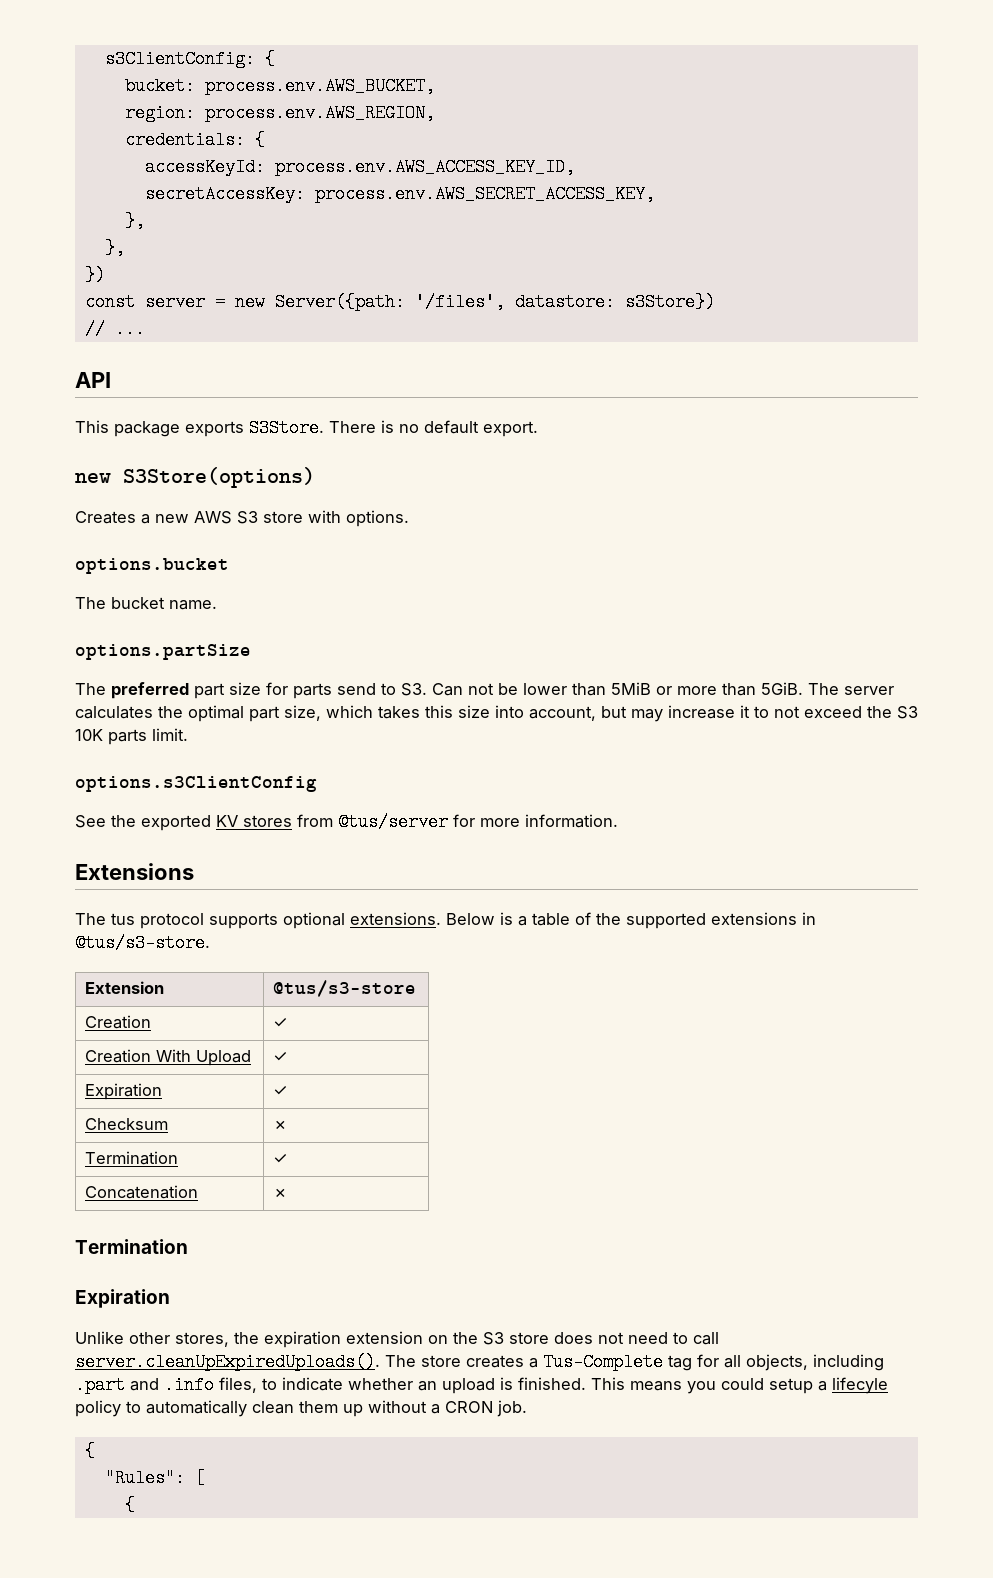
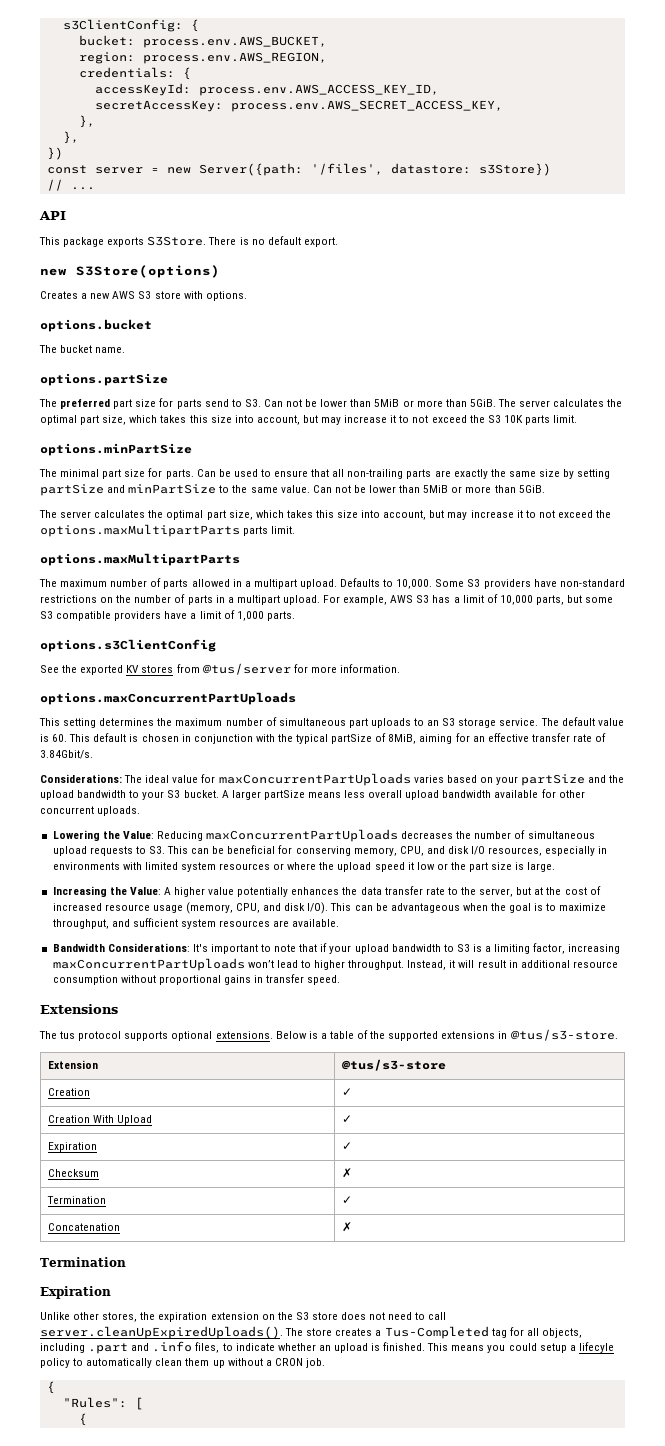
+ options.minPartSize
+ The minimal part size for parts. Can be used to ensure that all non-trailing parts are exactly the same size by setting partSize and minPartSize to the same value. Can not be lower than 5MiB or more than 5GiB.
+ The server calculates the optimal part size, which takes this size into account, but may increase it to not exceed the options.maxMultipartParts parts limit.
+ options.maxMultipartParts
+ The maximum number of parts allowed in a multipart upload. Defaults to 10,000. Some S3 providers have non-standard restrictions on the number of parts in a multipart upload. For example, AWS S3 has a limit of 10,000 parts, but some S3 compatible providers have a limit of 1,000 parts.
+ options.maxConcurrentPartUploads
+ This setting determines the maximum number of simultaneous part uploads to an S3 storage service. The default value is 60. This default is chosen in conjunction with the typical partSize of 8MiB, aiming for an effective transfer rate of 3.84Gbit/s.
+ Considerations: The ideal value for maxConcurrentPartUploads varies based on your partSize and the upload bandwidth to your S3 bucket. A larger partSize means less overall upload bandwidth available for other concurrent uploads.
+ Lowering the Value: Reducing maxConcurrentPartUploads decreases the number of simultaneous upload requests to S3. This can be beneficial for conserving memory, CPU, and disk I/O resources, especially in environments with limited system resources or where the upload speed it low or the part size is large.
+ Increasing the Value: A higher value potentially enhances the data transfer rate to the server, but at the cost of increased resource usage (memory, CPU, and disk I/O). This can be advantageous when the goal is to maximize throughput, and sufficient system resources are available.
+ Bandwidth Considerations: It's important to note that if your upload bandwidth to S3 is a limiting factor, increasing maxConcurrentPartUploads won’t lead to higher throughput. Instead, it will result in additional resource consumption without proportional gains in transfer speed.
- Unlike other stores, the expiration extension on the S3 store does not need to call server.cleanUpExpiredUploads(). The store creates a Tus-Complete tag for all objects, including .part and .info files, to indicate whether an upload is finished.
+ Unlike other stores, the expiration extension on the S3 store does not need to call server.cleanUpExpiredUploads(). The store creates a Tus-Completed tag for all objects, including .part and .info files, to indicate whether an upload is finished.

